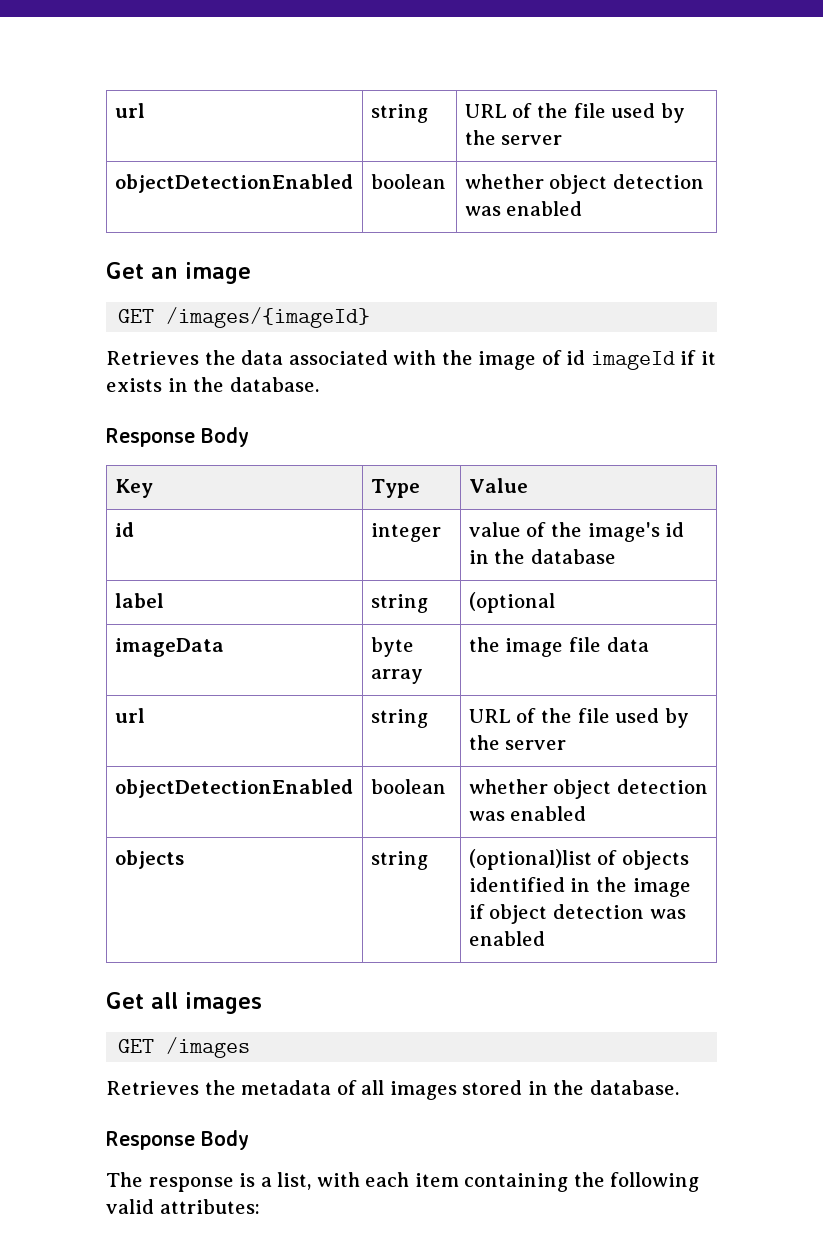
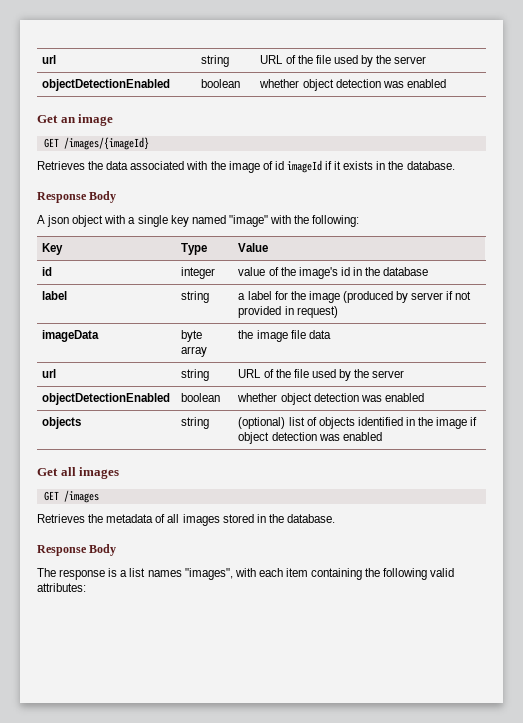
+ A json object with a single key named "image" with the following:
- label | string | (optional
+ label | string | a label for the image (produced by server if not provided in request)
- objects | string | (optional)list of objects identified in the image if object detection was enabled
+ objects | string | (optional) list of objects identified in the image if object detection was enabled
- The response is a list, with each item containing the following valid attributes:
+ The response is a list names "images", with each item containing the following valid attributes:

